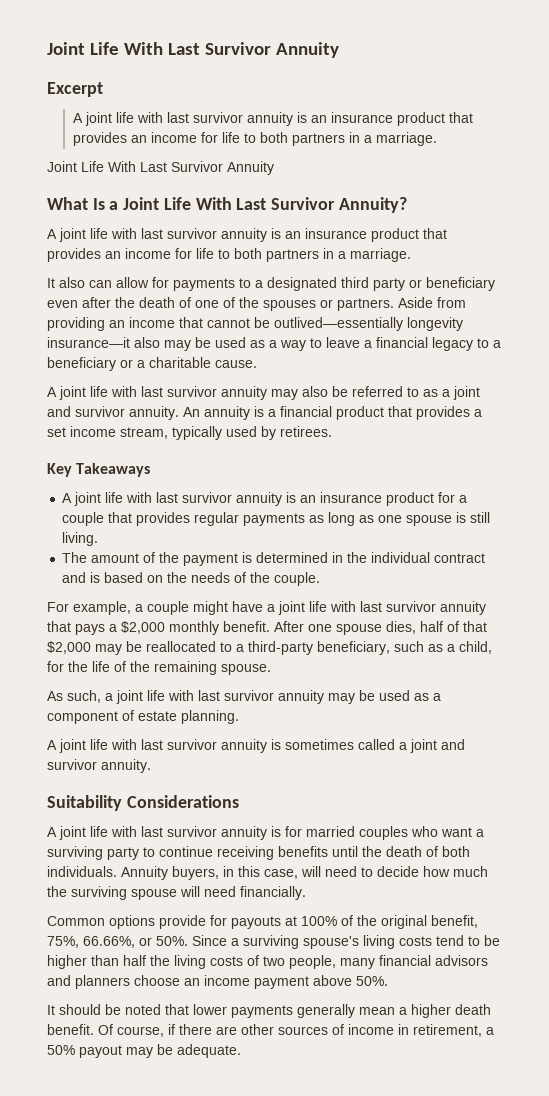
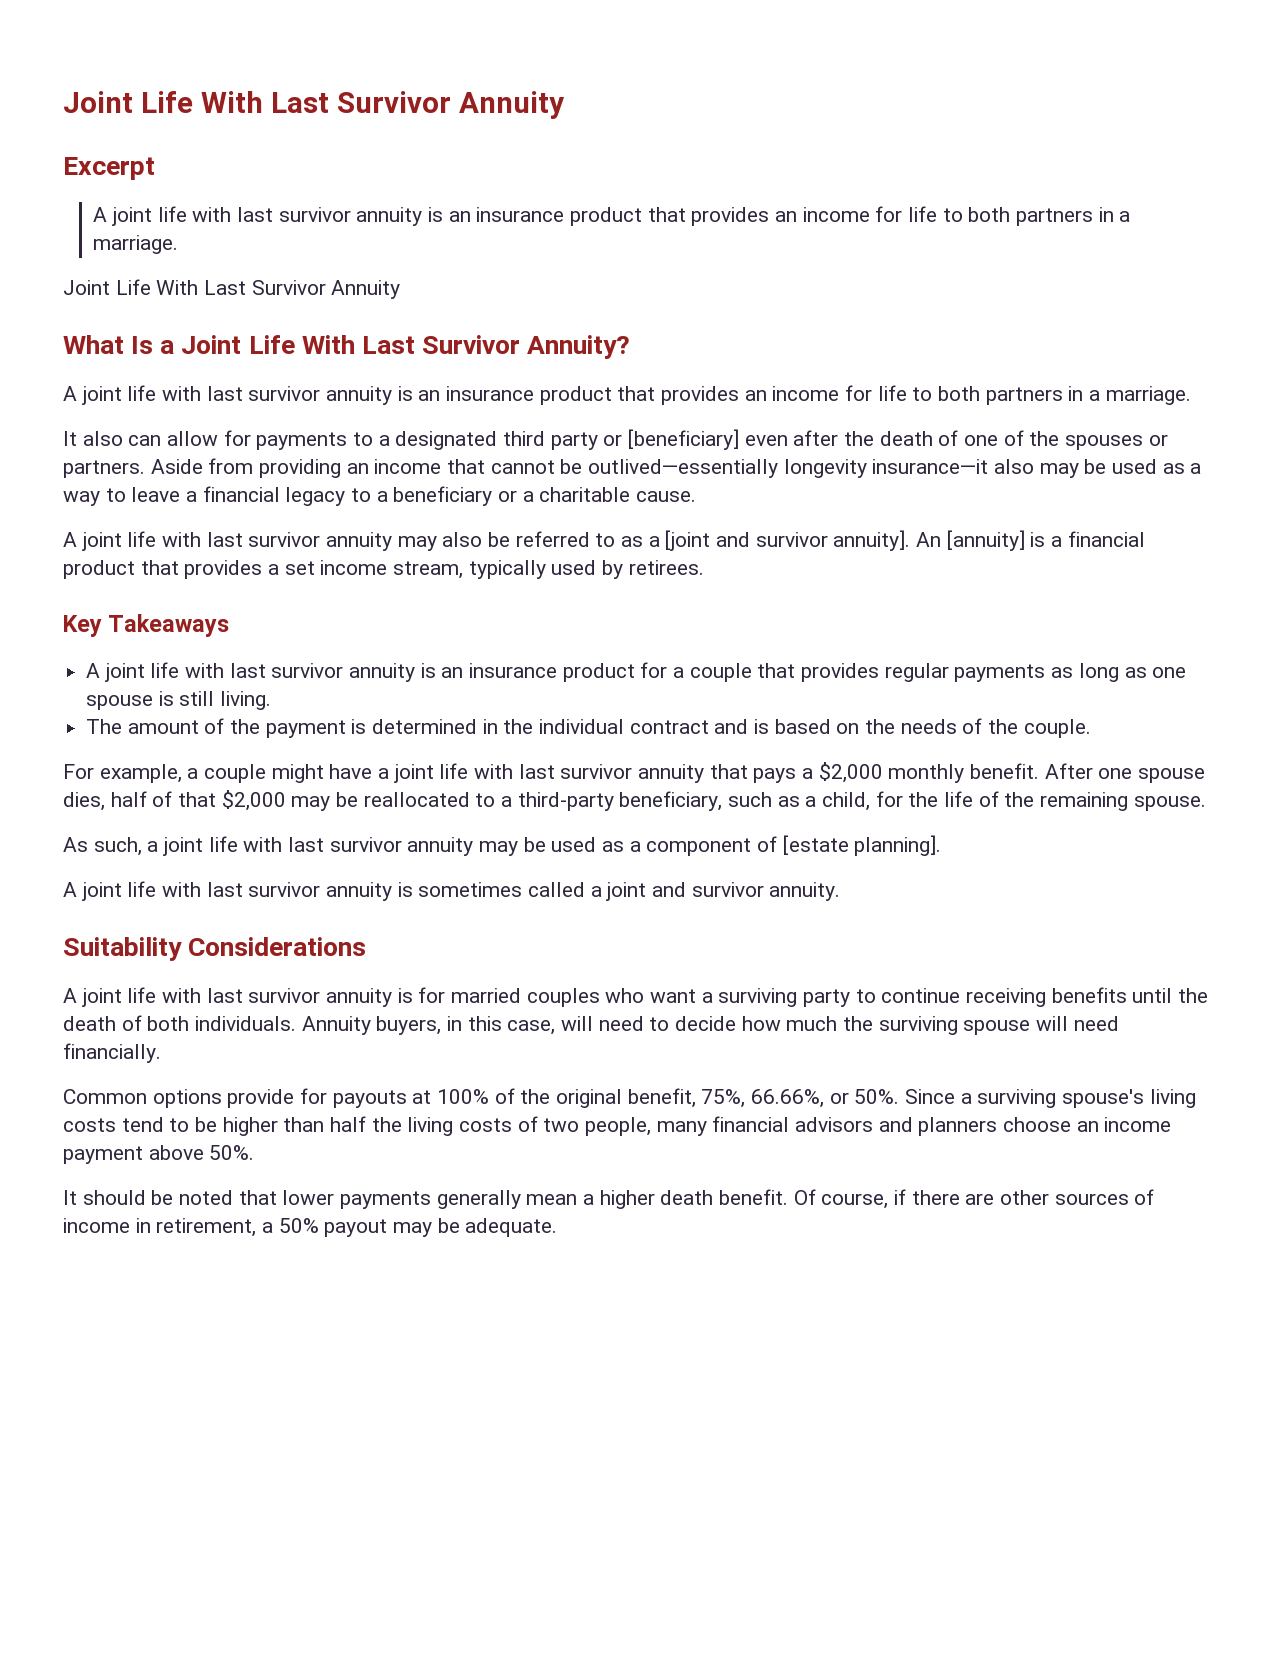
- It also can allow for payments to a designated third party or beneficiary even after the death of one of the spouses or partners.
+ It also can allow for payments to a designated third party or [beneficiary] even after the death of one of the spouses or partners.
- A joint life with last survivor annuity may also be referred to as a joint and survivor annuity. An annuity is a financial product that provides a set income stream, typically used by retirees.
+ A joint life with last survivor annuity may also be referred to as a [joint and survivor annuity]. An [annuity] is a financial product that provides a set income stream, typically used by retirees.
- As such, a joint life with last survivor annuity may be used as a component of estate planning.
+ As such, a joint life with last survivor annuity may be used as a component of [estate planning].

